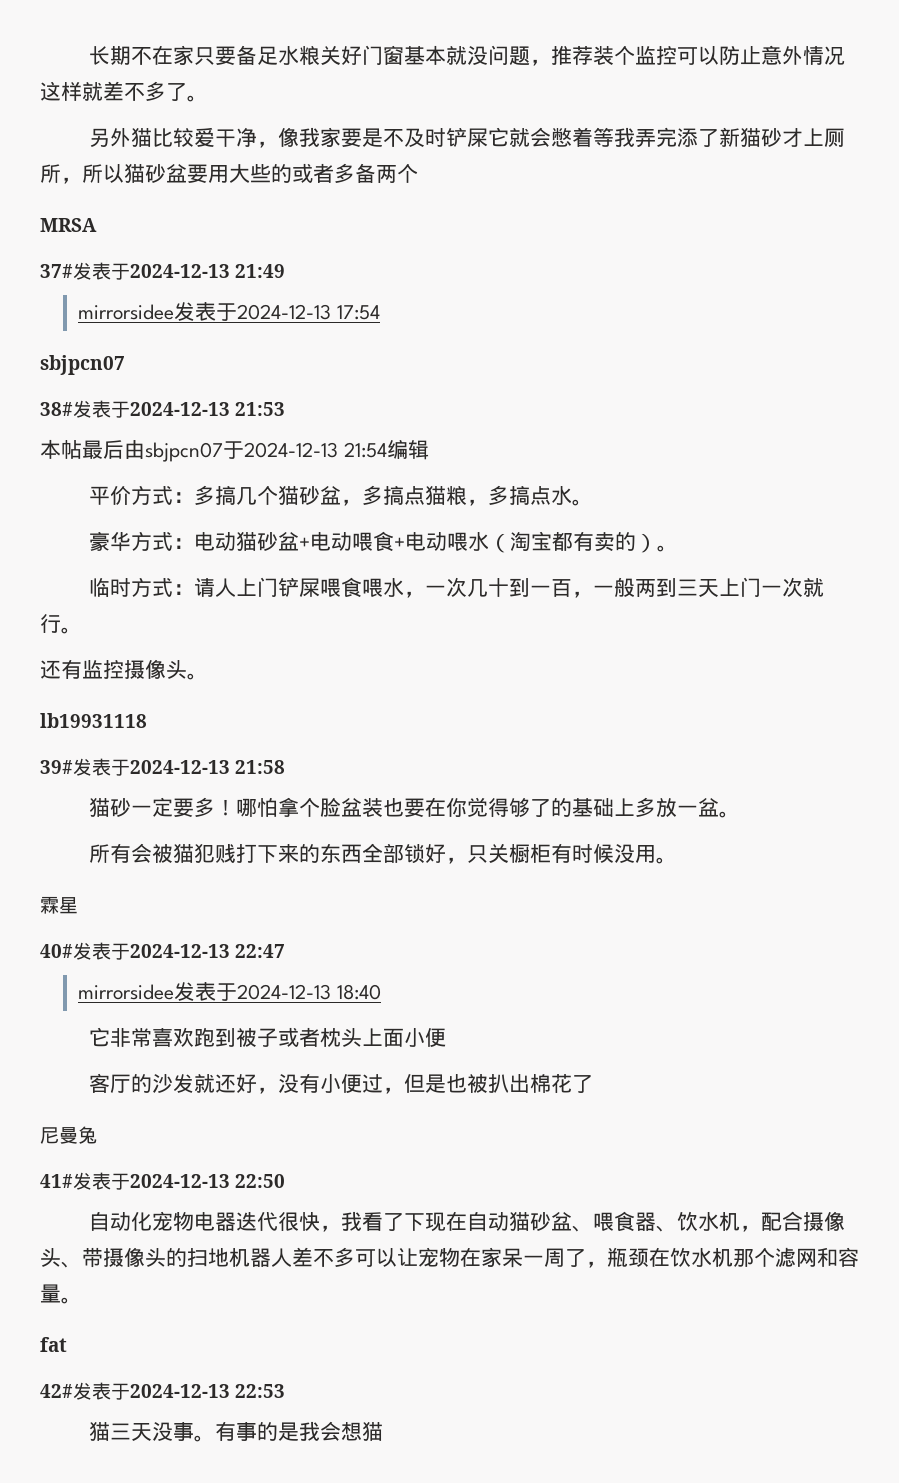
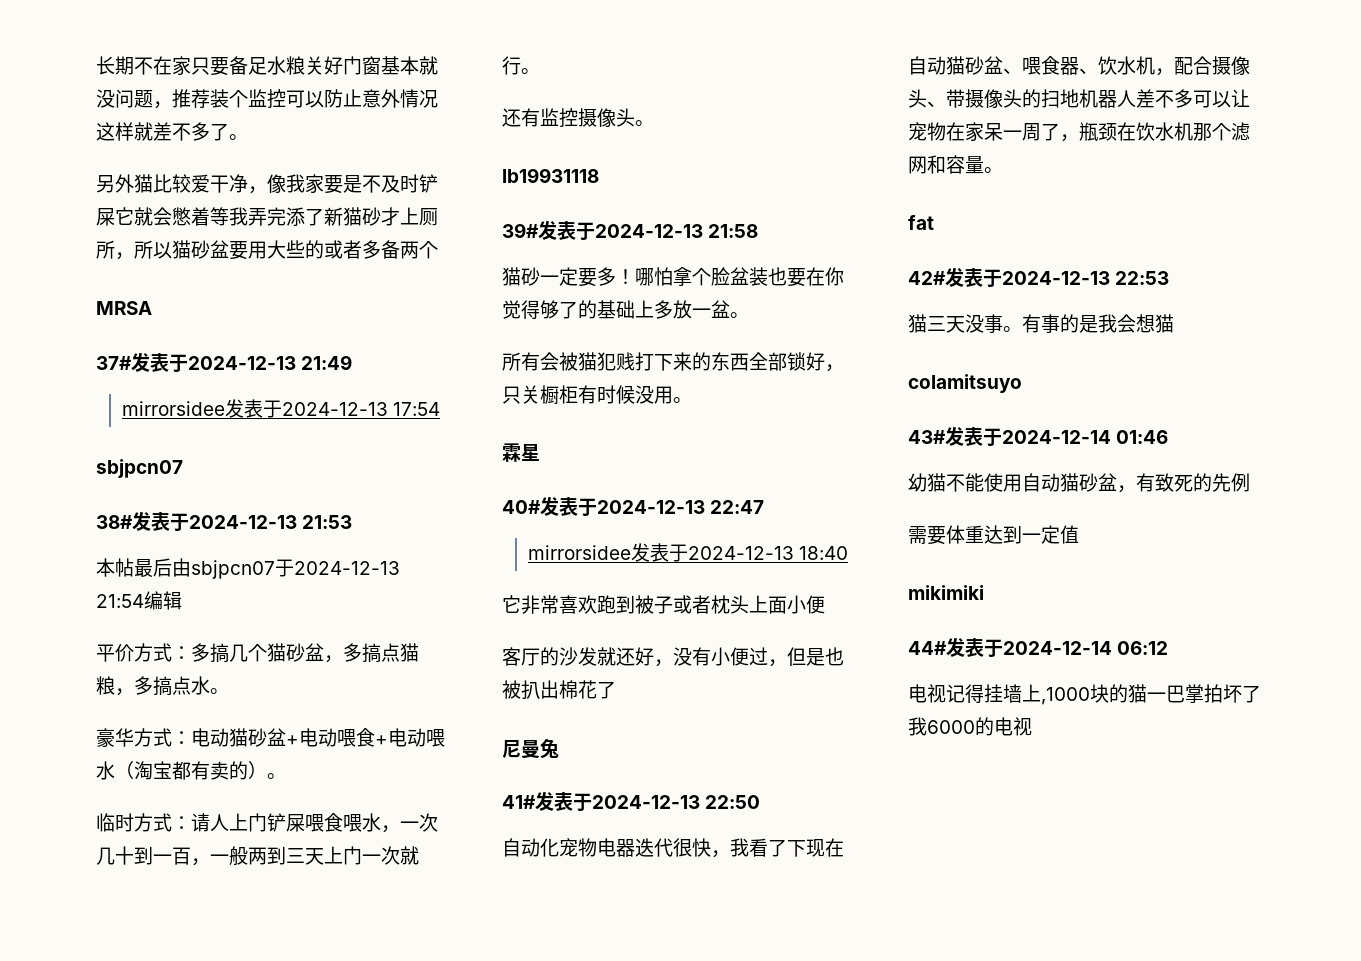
+ colamitsuyo
+ 43#发表于2024-12-14 01:46
+ 幼猫不能使用自动猫砂盆，有致死的先例
+ 需要体重达到一定值
+ mikimiki
+ 44#发表于2024-12-14 06:12
+ 电视记得挂墙上,1000块的猫一巴掌拍坏了我6000的电视

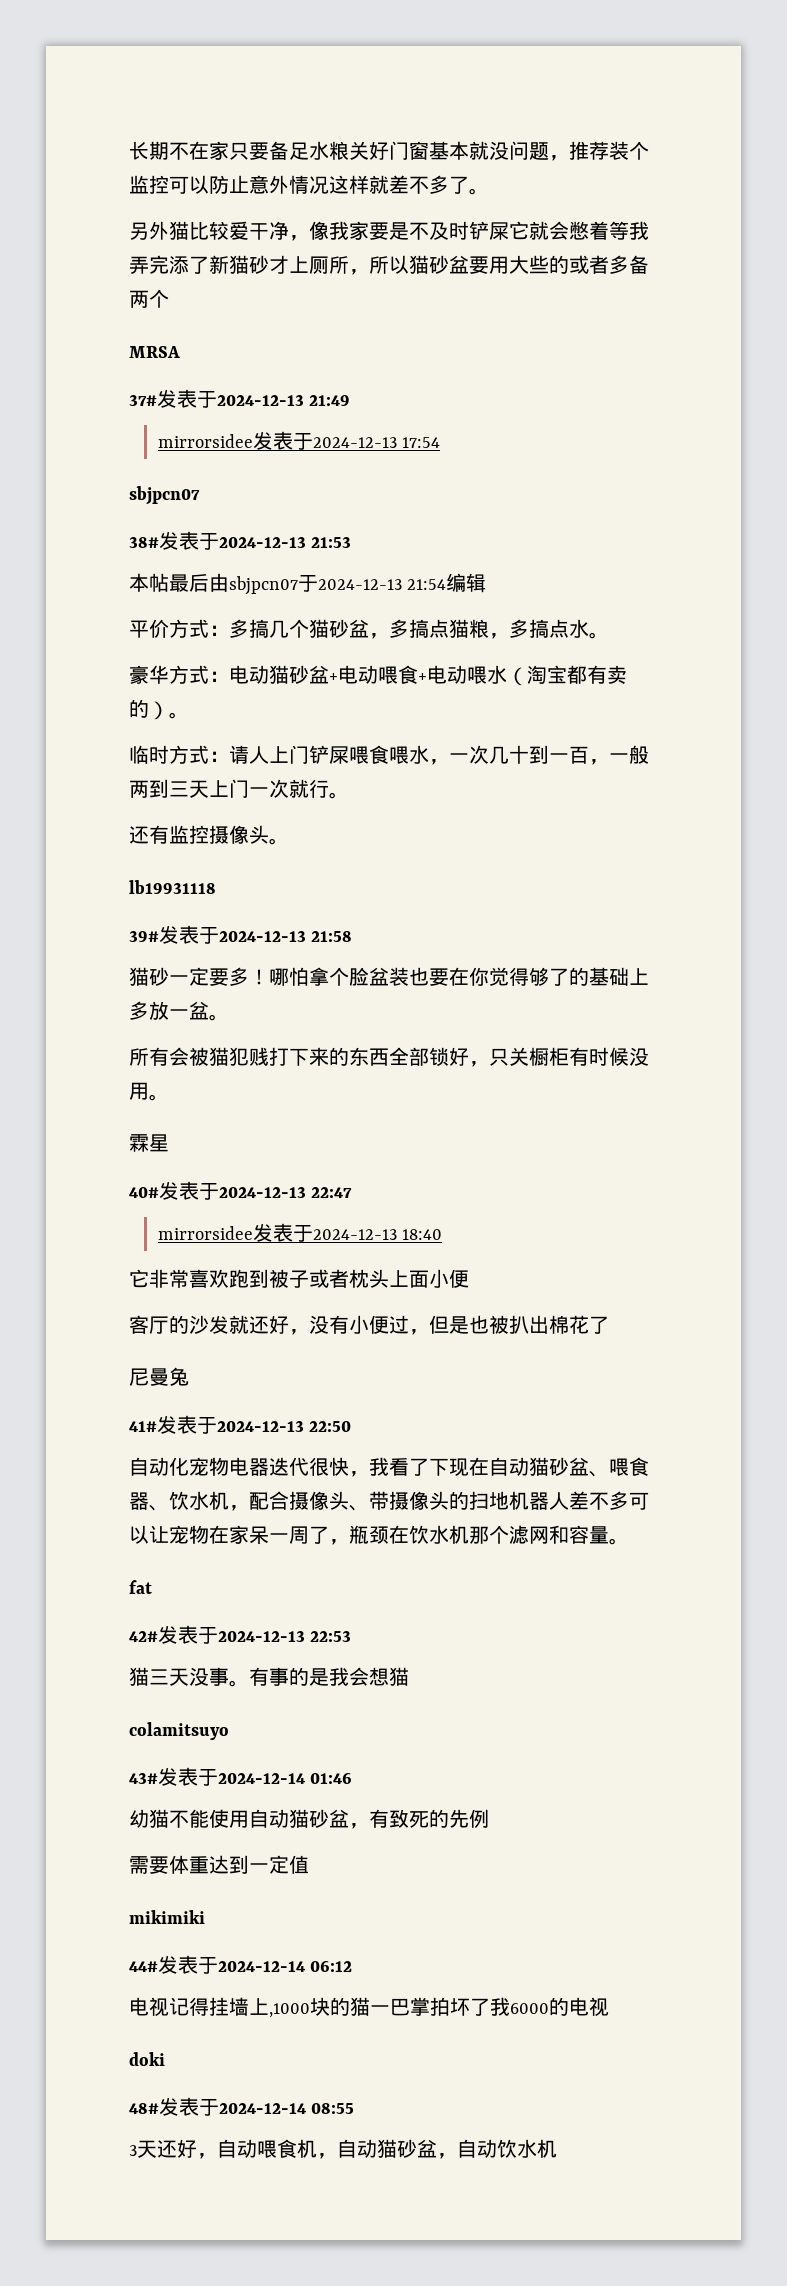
+ doki
+ 48#发表于2024-12-14 08:55
+ 3天还好，自动喂食机，自动猫砂盆，自动饮水机

